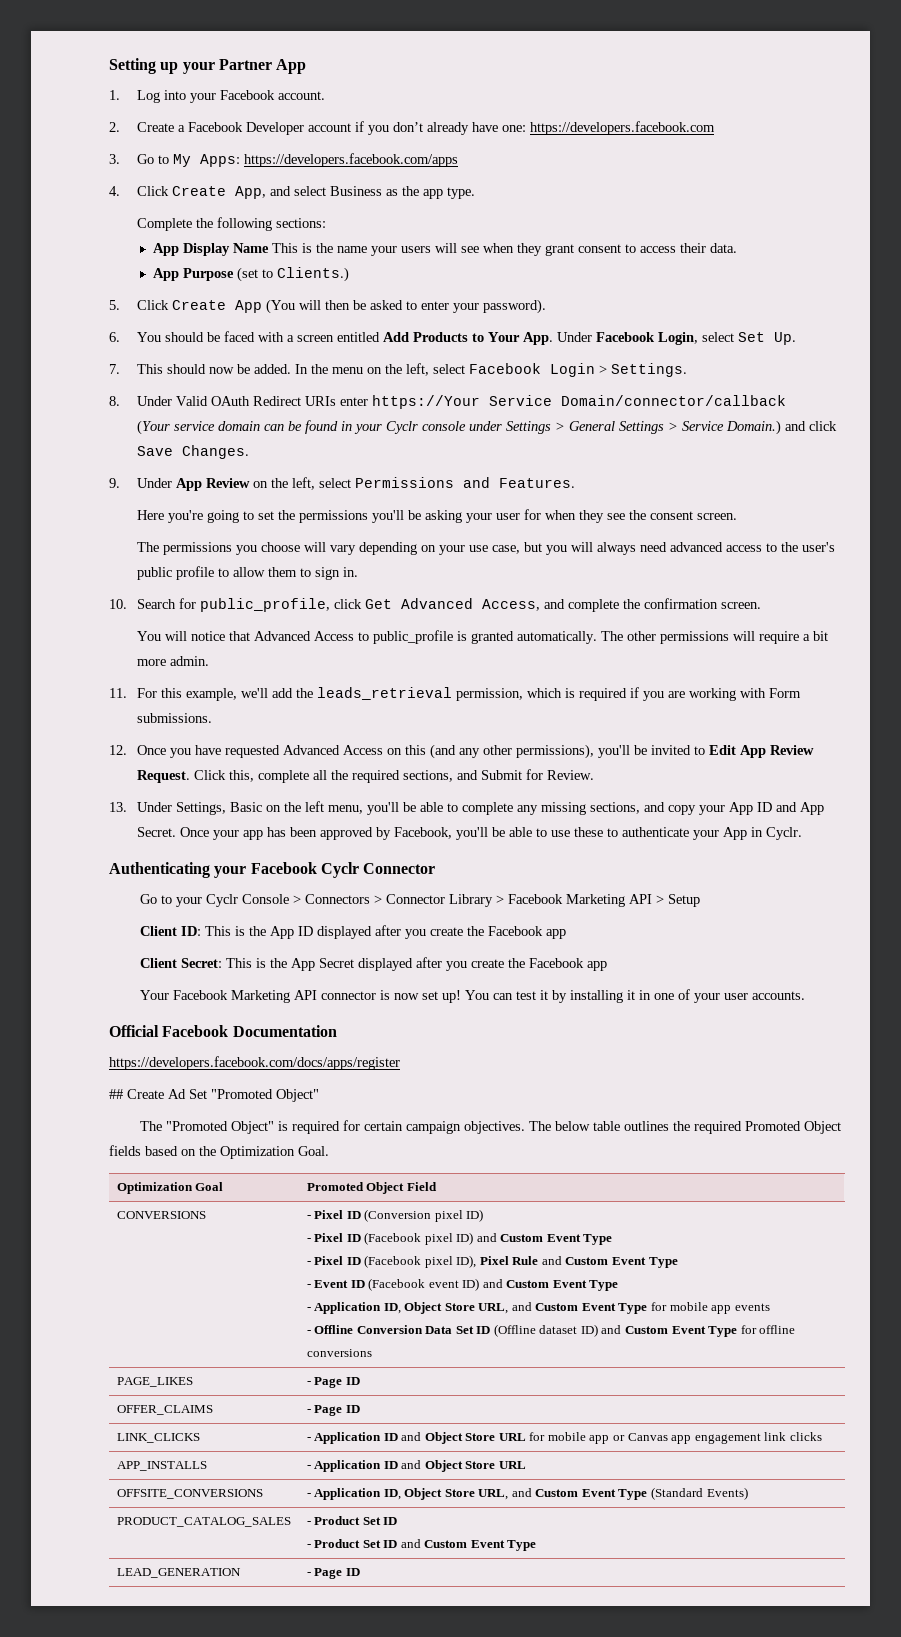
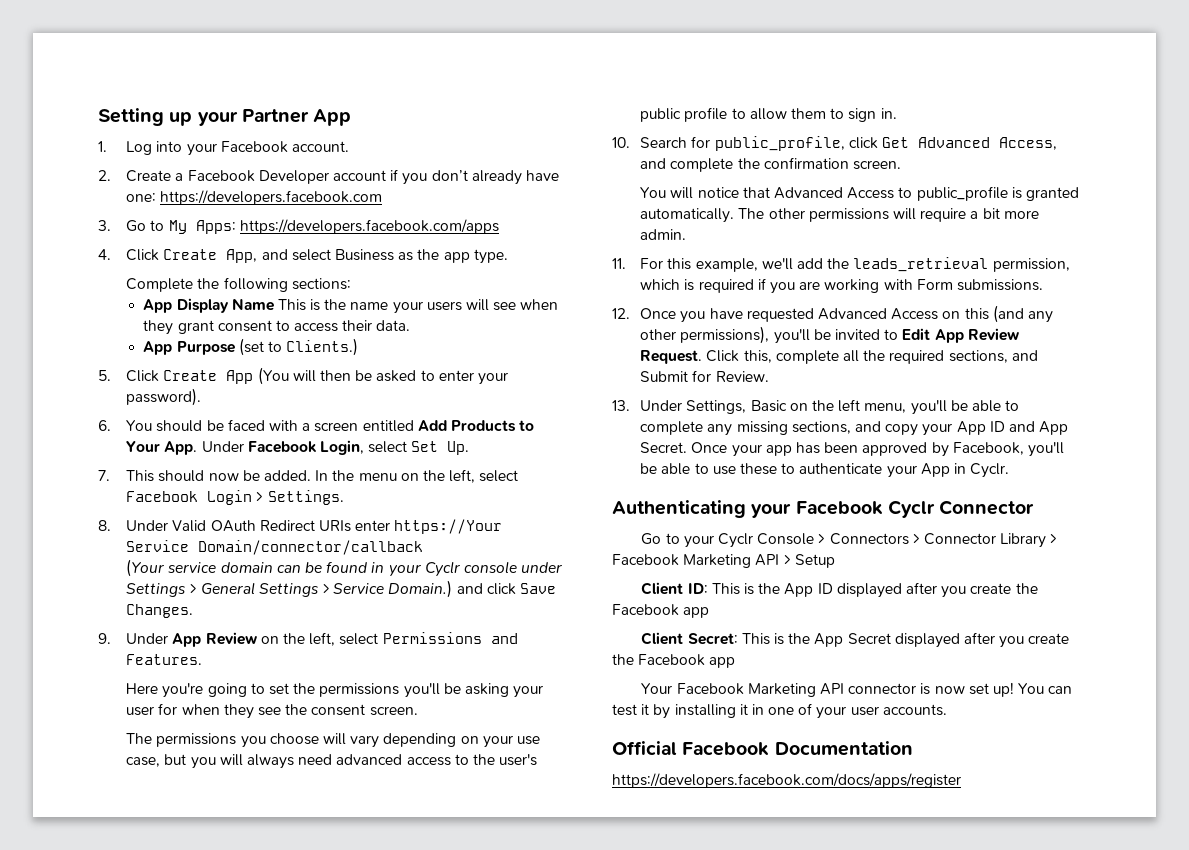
- ## Create Ad Set "Promoted Object"
- The "Promoted Object" is required for certain campaign objectives. The below table outlines the required Promoted Object fields based on the Optimization Goal.
- Optimization Goal | Promoted Object Field
- CONVERSIONS | - Pixel ID (Conversion pixel ID)
- - Pixel ID (Facebook pixel ID) and Custom Event Type
- - Pixel ID (Facebook pixel ID), Pixel Rule and Custom Event Type
- - Event ID (Facebook event ID) and Custom Event Type
- - Application ID, Object Store URL, and Custom Event Type for mobile app events
- - Offline Conversion Data Set ID (Offline dataset ID) and Custom Event Type for offline conversions
- PAGE_LIKES | - Page ID
- OFFER_CLAIMS | - Page ID
- LINK_CLICKS | - Application ID and Object Store URL for mobile app or Canvas app engagement link clicks
- APP_INSTALLS | - Application ID and Object Store URL
- OFFSITE_CONVERSIONS | - Application ID, Object Store URL, and Custom Event Type (Standard Events)
- PRODUCT_CATALOG_SALES | - Product Set ID
- - Product Set ID and Custom Event Type
- LEAD_GENERATION | - Page ID

